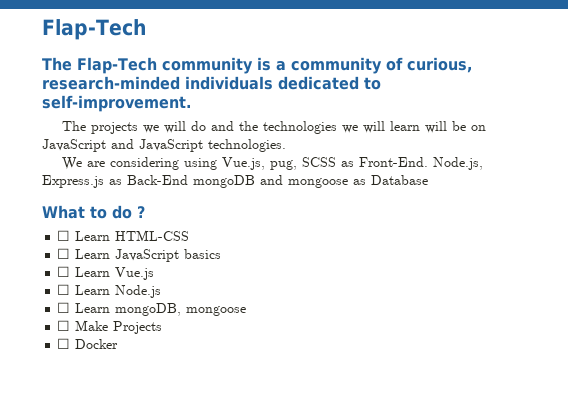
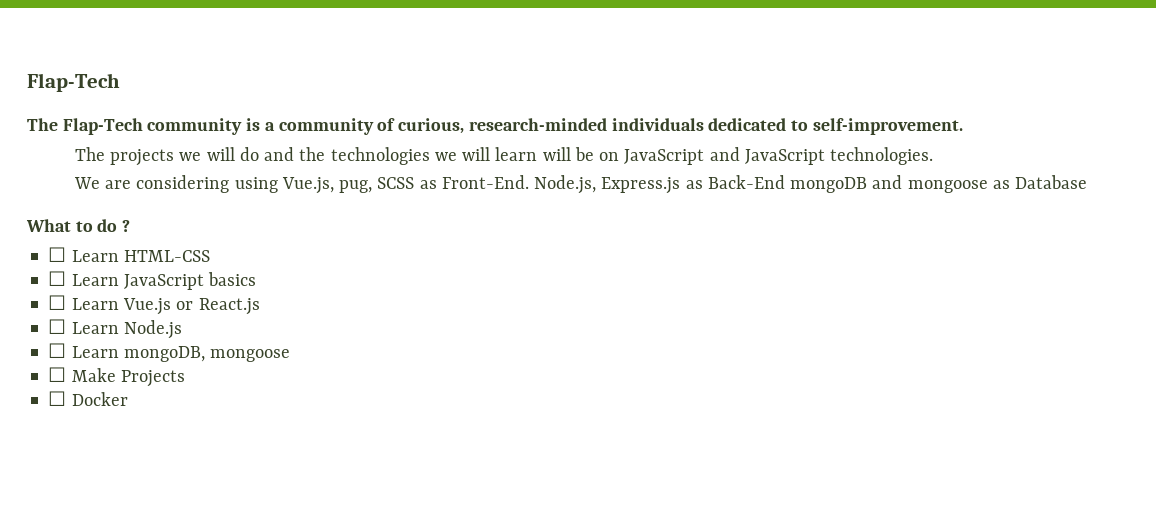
- ☐ Learn Vue.js
+ ☐ Learn Vue.js or React.js

